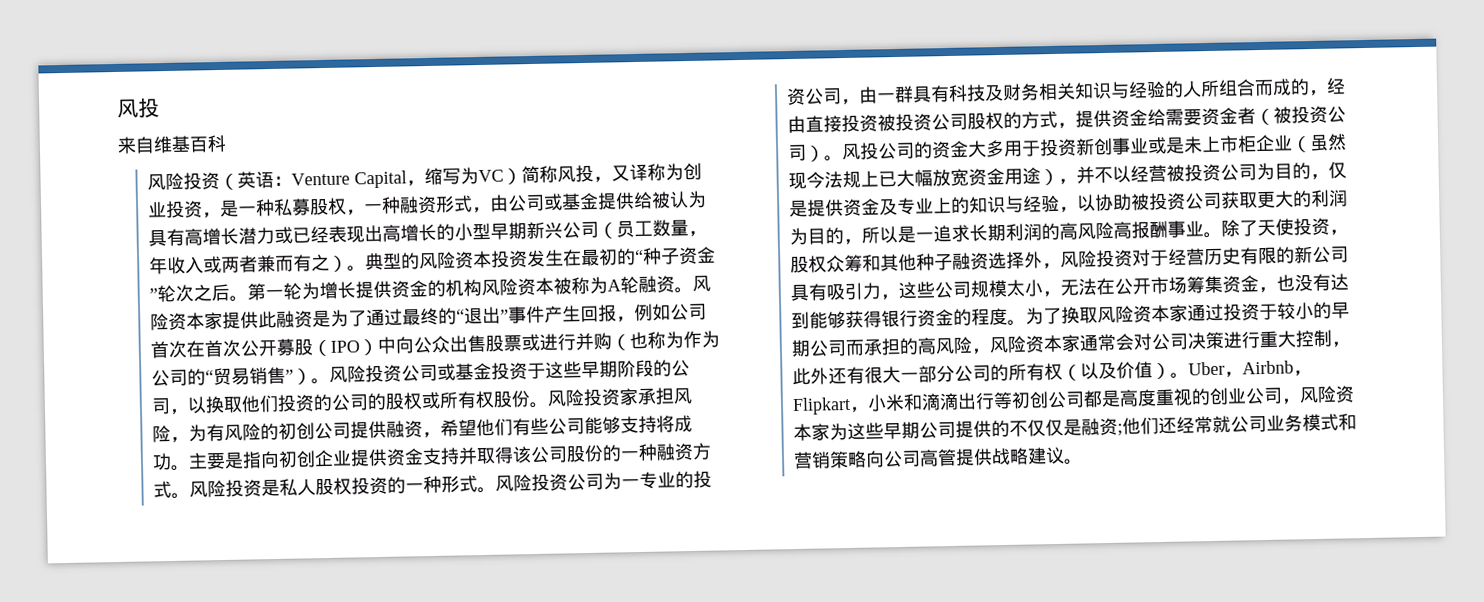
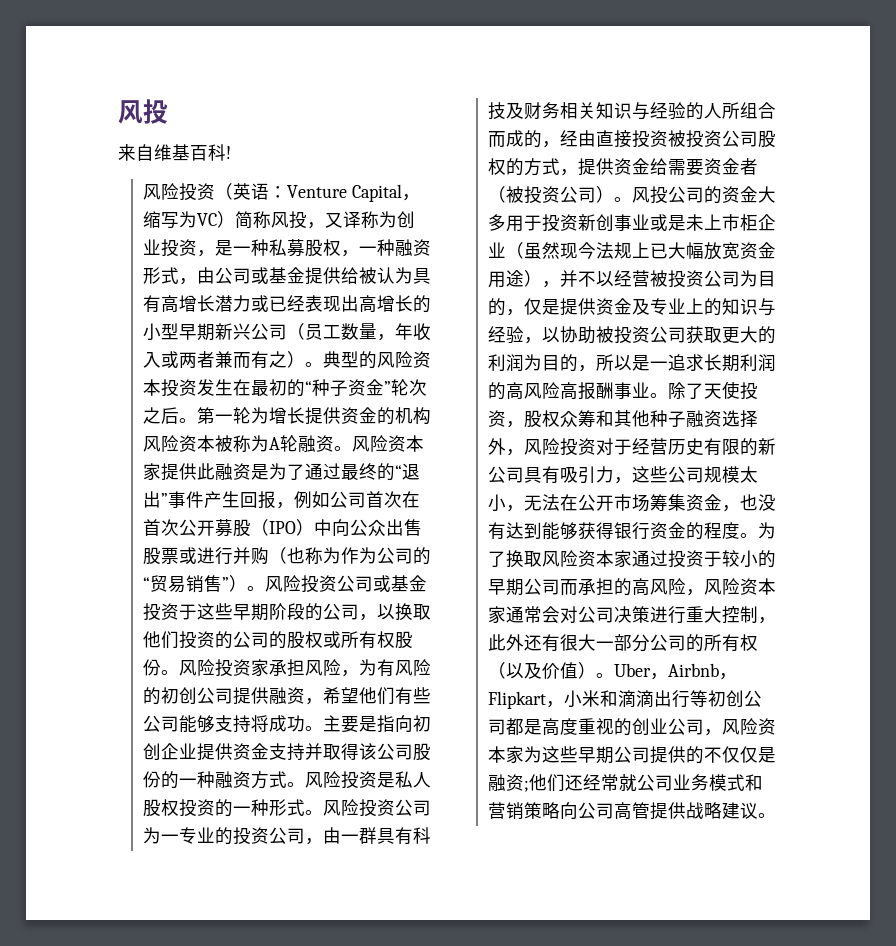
- 来自维基百科
+ 来自维基百科!

